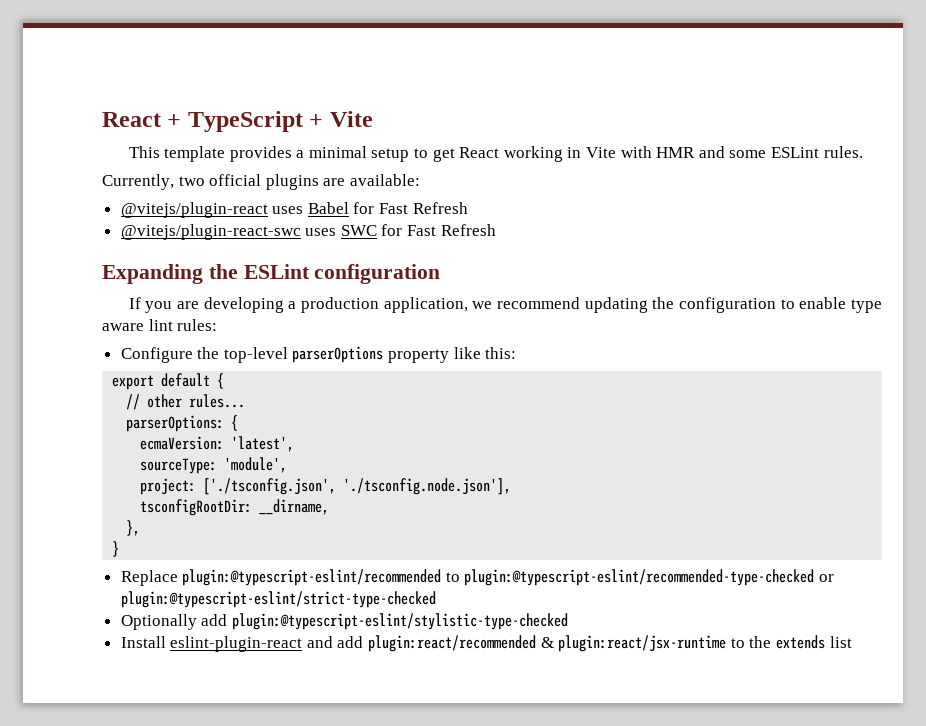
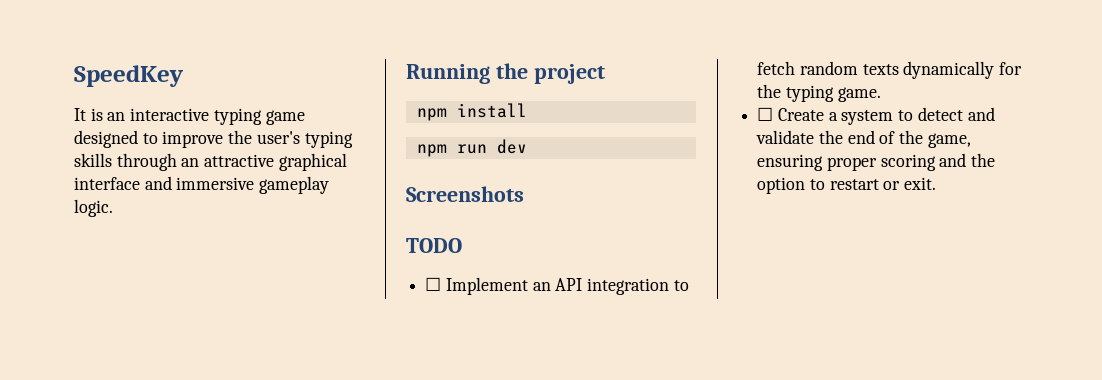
- React + TypeScript + Vite
- This template provides a minimal setup to get React working in Vite with HMR and some ESLint rules.
- Currently, two official plugins are available:
- @vitejs/plugin-react uses Babel for Fast Refresh
- @vitejs/plugin-react-swc uses SWC for Fast Refresh
- Expanding the ESLint configuration
- If you are developing a production application, we recommend updating the configuration to enable type aware lint rules:
- Configure the top-level parserOptions property like this:
- export default {
- // other rules...
- parserOptions: {
- ecmaVersion: 'latest',
- sourceType: 'module',
- project: ['./tsconfig.json', './tsconfig.node.json'],
- tsconfigRootDir: __dirname,
- },
- }
- Replace plugin:@typescript-eslint/recommended to plugin:@typescript-eslint/recommended-type-checked or plugin:@typescript-eslint/strict-type-checked
- Optionally add plugin:@typescript-eslint/stylistic-type-checked
- Install eslint-plugin-react and add plugin:react/recommended & plugin:react/jsx-runtime to the extends list
+ SpeedKey
+ It is an interactive typing game designed to improve the user's typing skills through an attractive graphical interface and immersive gameplay logic.
+ Running the project
+ npm install
+ npm run dev
+ Screenshots
+ TODO
+ ☐ Implement an API integration to fetch random texts dynamically for the typing game.
+ ☐ Create a system to detect and validate the end of the game, ensuring proper scoring and the option to restart or exit.

